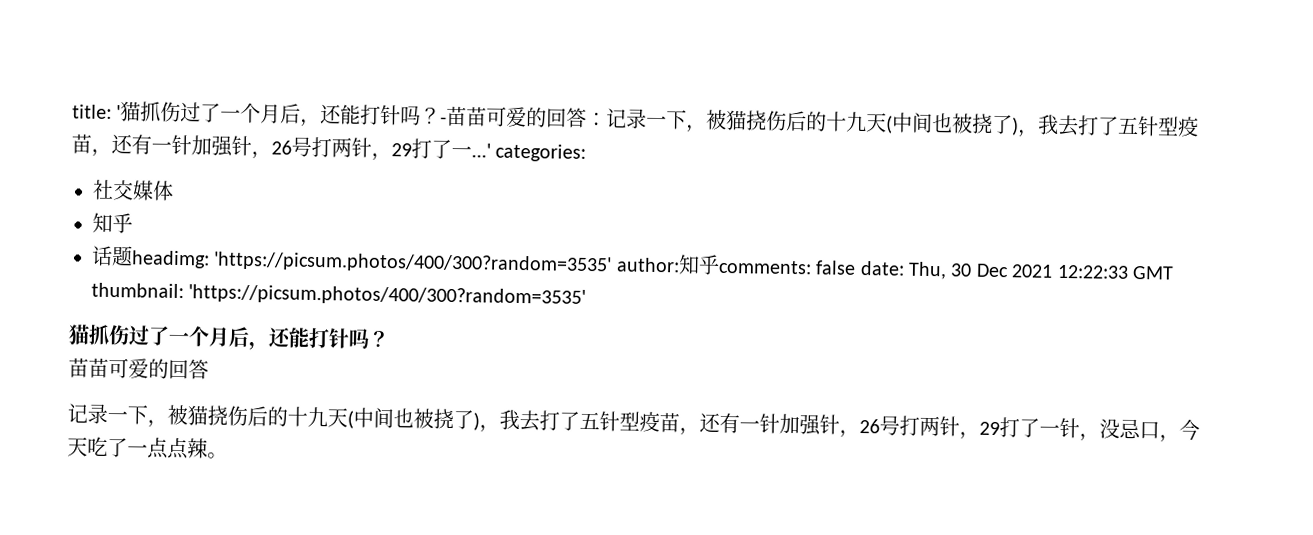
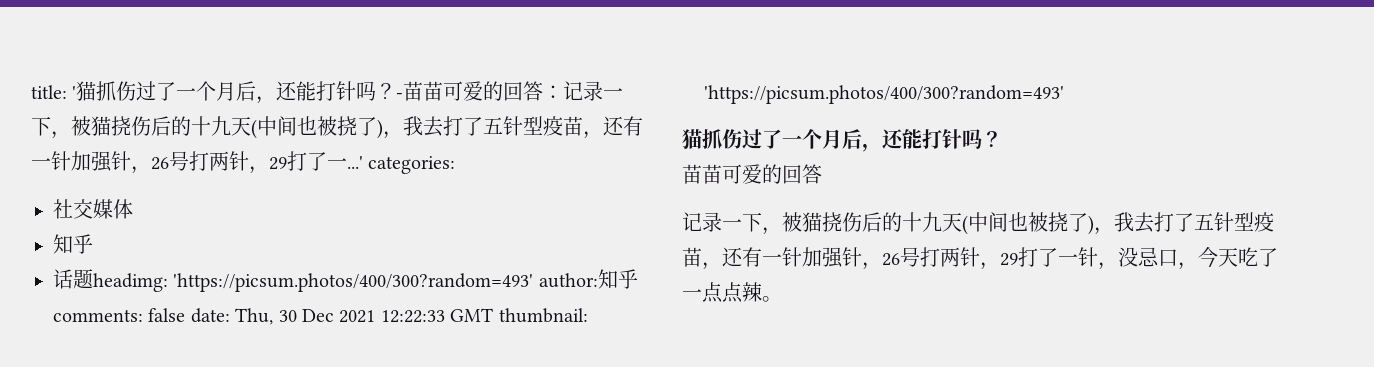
- 话题headimg: 'https://picsum.photos/400/300?random=3535' author:知乎comments: false date: Thu, 30 Dec 2021 12:22:33 GMT thumbnail: 'https://picsum.photos/400/300?random=3535'
+ 话题headimg: 'https://picsum.photos/400/300?random=493' author:知乎comments: false date: Thu, 30 Dec 2021 12:22:33 GMT thumbnail: 'https://picsum.photos/400/300?random=493'

